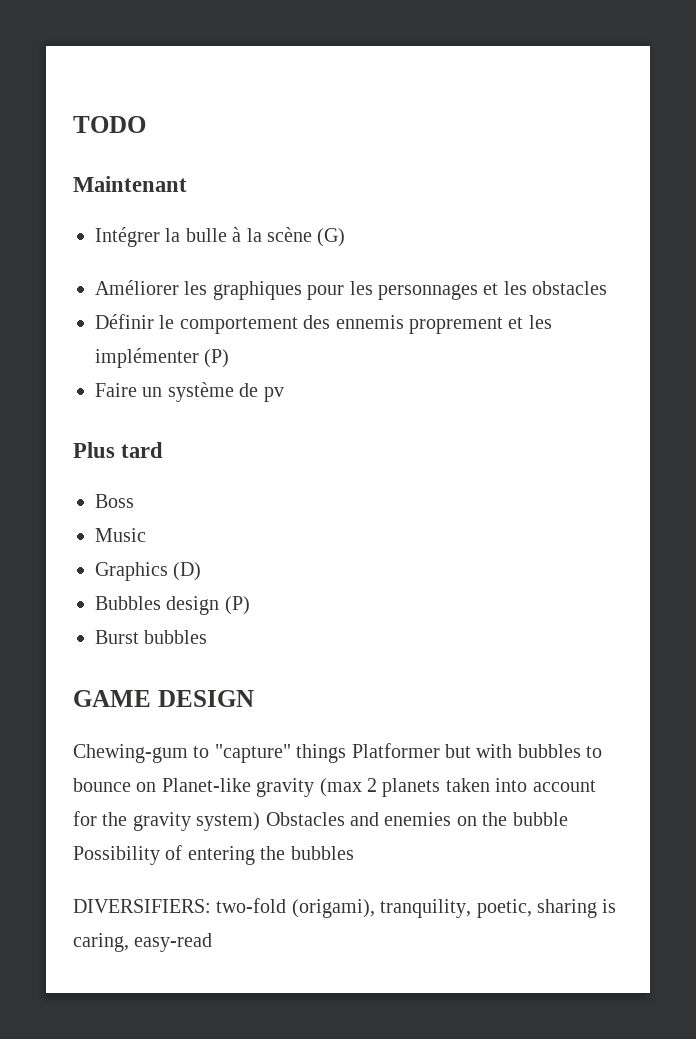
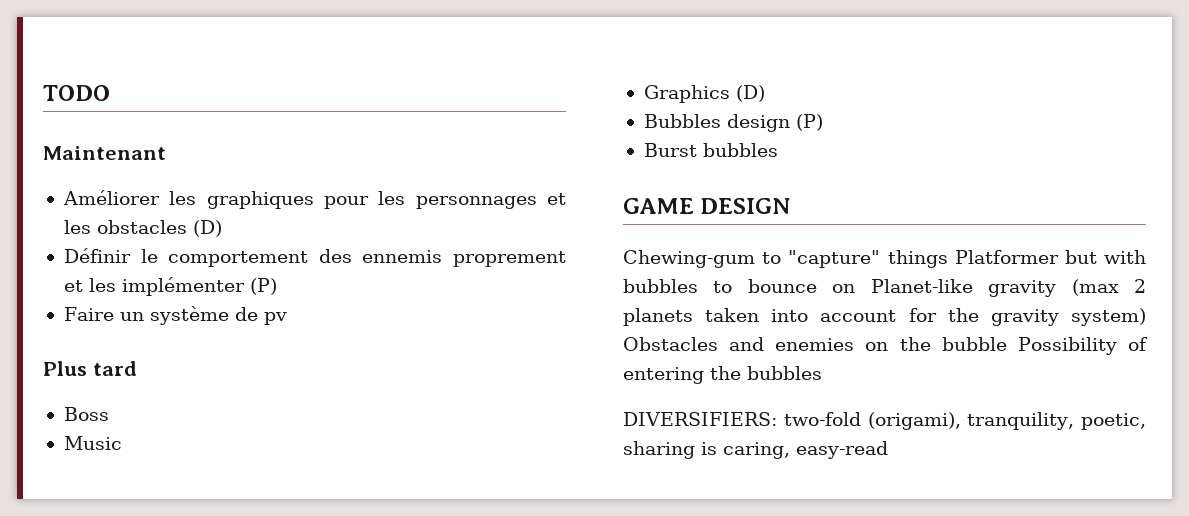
- Intégrer la bulle à la scène (G)
- Améliorer les graphiques pour les personnages et les obstacles
+ Améliorer les graphiques pour les personnages et les obstacles (D)

